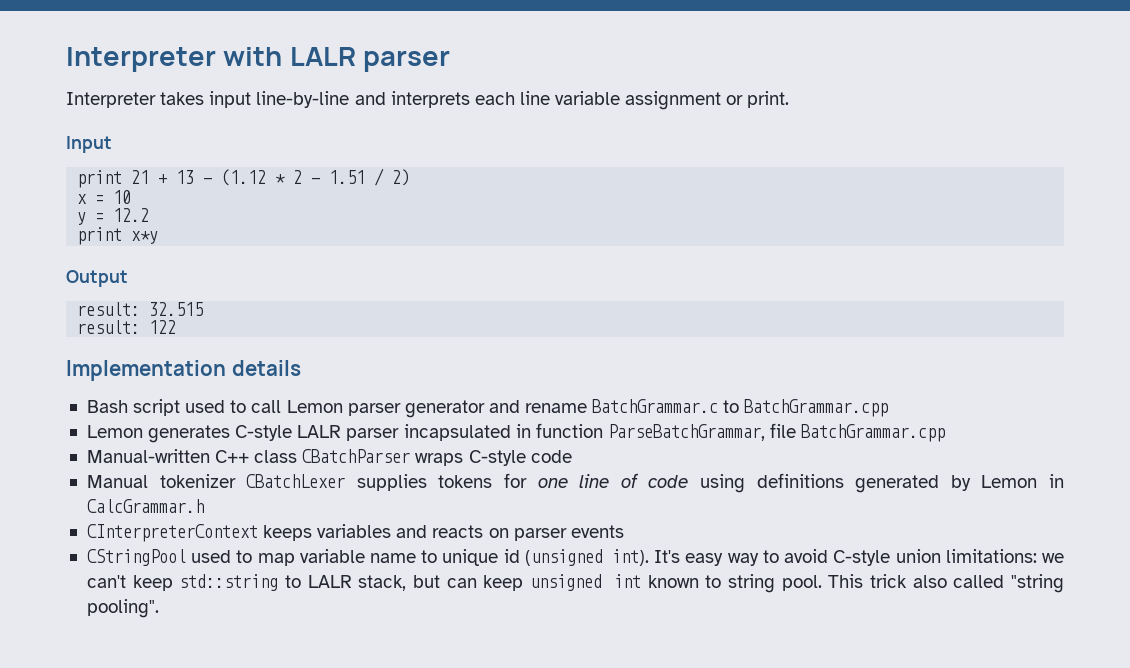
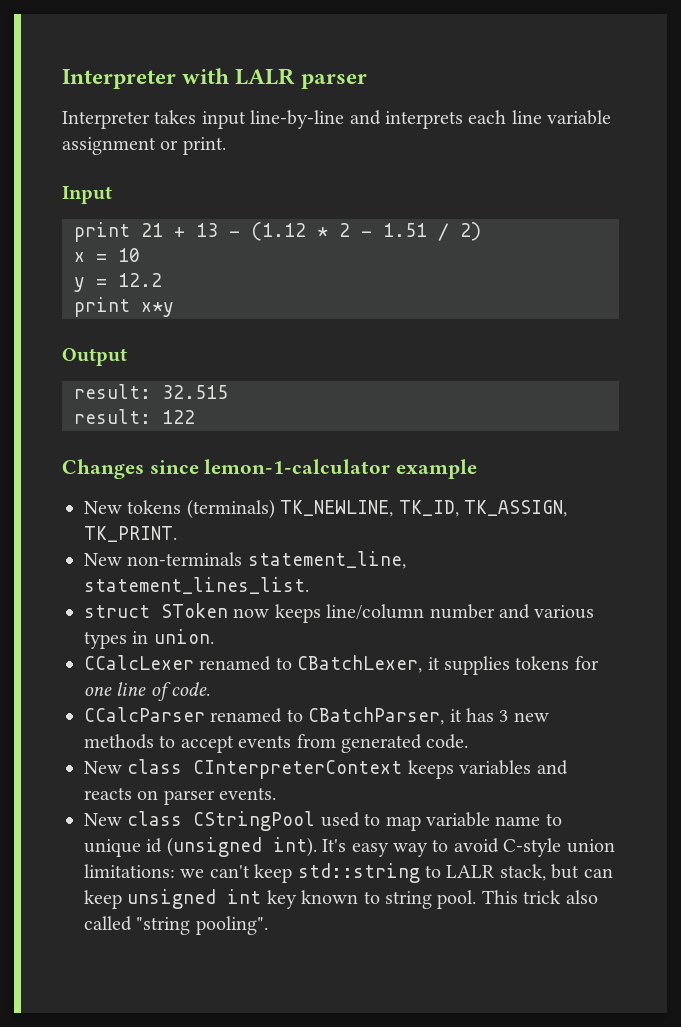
- Implementation details
- Bash script used to call Lemon parser generator and rename BatchGrammar.c to BatchGrammar.cpp
- Lemon generates C-style LALR parser incapsulated in function ParseBatchGrammar, file BatchGrammar.cpp
- Manual-written C++ class CBatchParser wraps C-style code
- Manual tokenizer CBatchLexer supplies tokens for one line of code using definitions generated by Lemon in CalcGrammar.h
- CInterpreterContext keeps variables and reacts on parser events
- CStringPool used to map variable name to unique id (unsigned int).
+ Changes since lemon-1-calculator example
+ New tokens (terminals) TK_NEWLINE, TK_ID, TK_ASSIGN, TK_PRINT.
+ New non-terminals statement_line, statement_lines_list.
+ struct SToken now keeps line/column number and various types in union.
+ CCalcLexer renamed to CBatchLexer, it supplies tokens for one line of code.
+ CCalcParser renamed to CBatchParser, it has 3 new methods to accept events from generated code.
+ New class CInterpreterContext keeps variables and reacts on parser events.
+ New class CStringPool used to map variable name to unique id (unsigned int).
- It's easy way to avoid C-style union limitations: we can't keep std::string to LALR stack, but can keep unsigned int known to string pool.
+ It's easy way to avoid C-style union limitations: we can't keep std::string to LALR stack, but can keep unsigned int key known to string pool.

